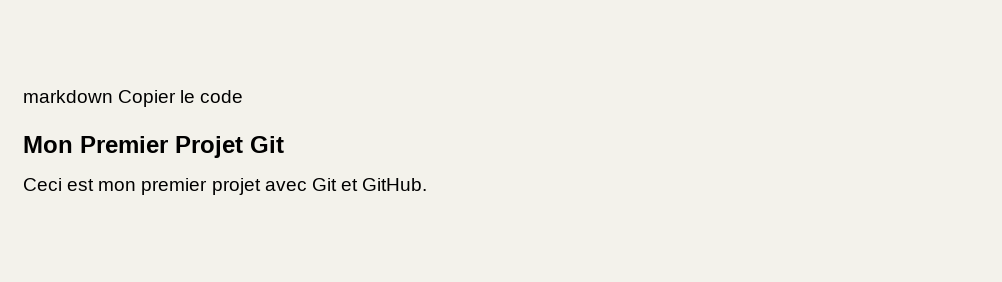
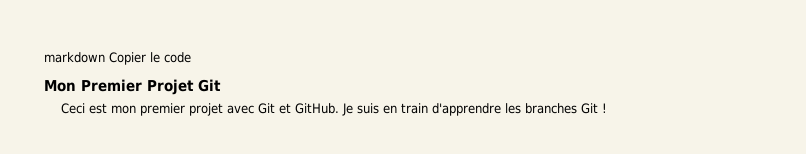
+ Je suis en train d'apprendre les branches Git !

